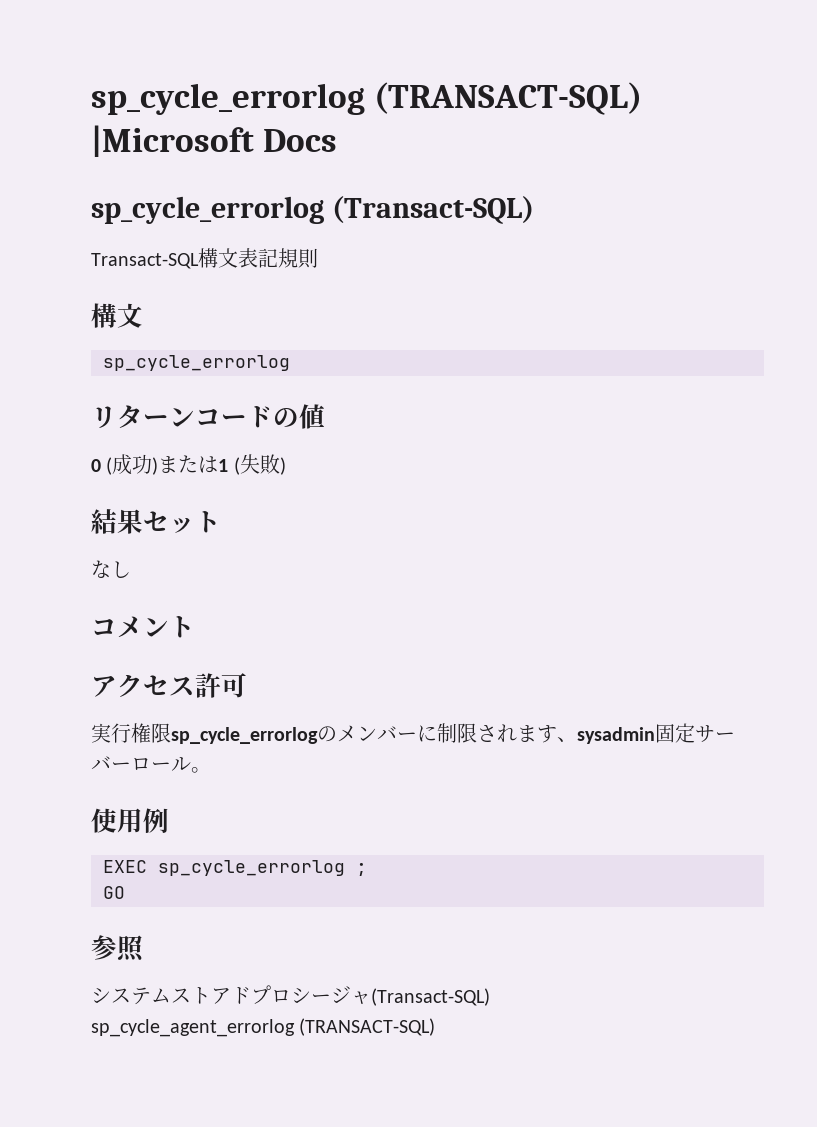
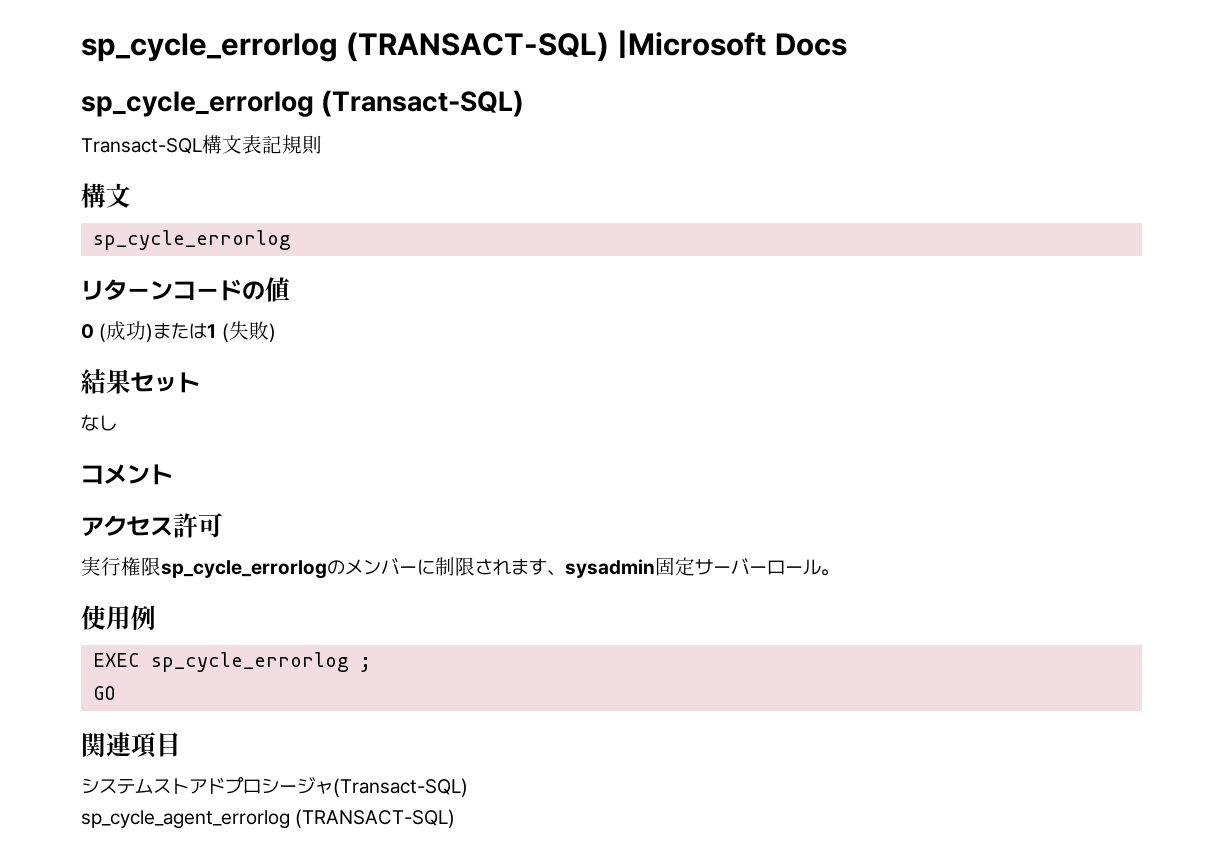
- 参照
+ 関連項目

